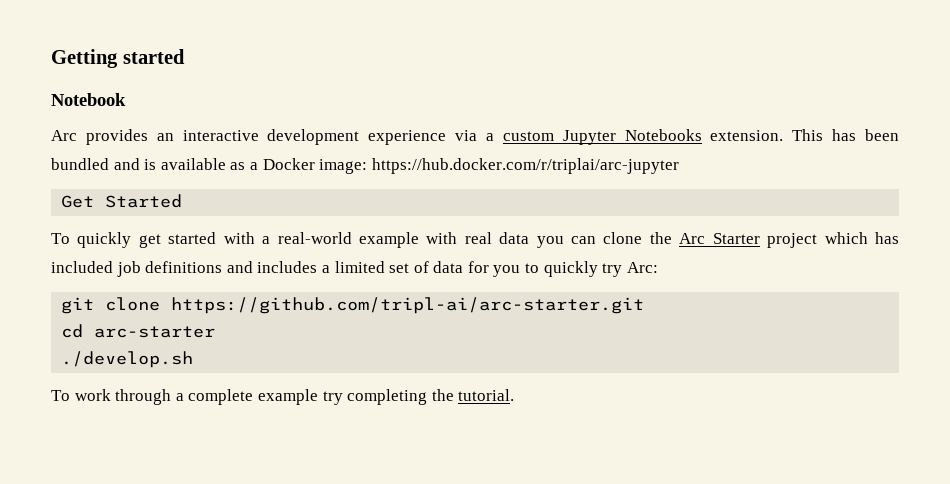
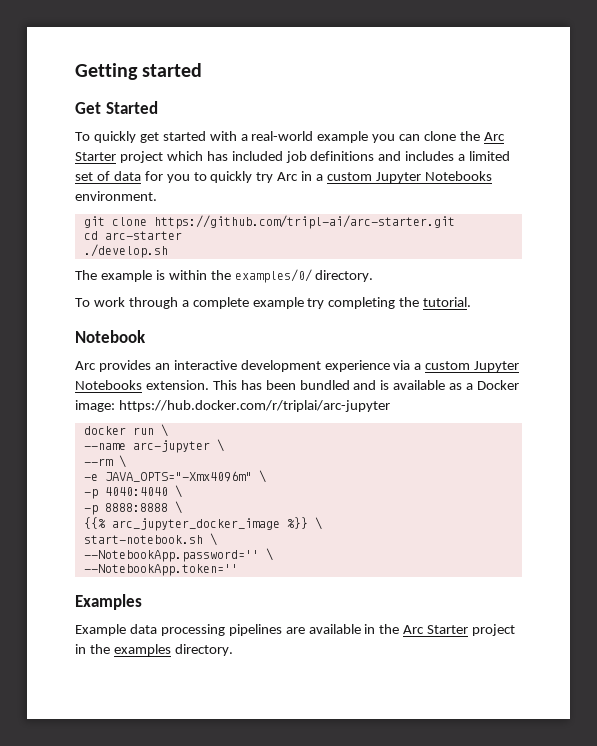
+ Get Started
+ To quickly get started with a real-world example you can clone the Arc Starter project which has included job definitions and includes a limited set of data for you to quickly try Arc in a custom Jupyter Notebooks environment.
+ git clone https://github.com/tripl-ai/arc-starter.git
+ cd arc-starter
+ ./develop.sh
+ The example is within the examples/0/ directory.
+ To work through a complete example try completing the tutorial.
- Get Started
- To quickly get started with a real-world example with real data you can clone the Arc Starter project which has included job definitions and includes a limited set of data for you to quickly try Arc:
- git clone https://github.com/tripl-ai/arc-starter.git
- cd arc-starter
- ./develop.sh
- To work through a complete example try completing the tutorial.
+ docker run \
+ --name arc-jupyter \
+ --rm \
+ -e JAVA_OPTS="-Xmx4096m" \
+ -p 4040:4040 \
+ -p 8888:8888 \
+ {{% arc_jupyter_docker_image %}} \
+ start-notebook.sh \
+ --NotebookApp.password='' \
+ --NotebookApp.token=''
+ Examples
+ Example data processing pipelines are available in the Arc Starter project in the examples directory.

